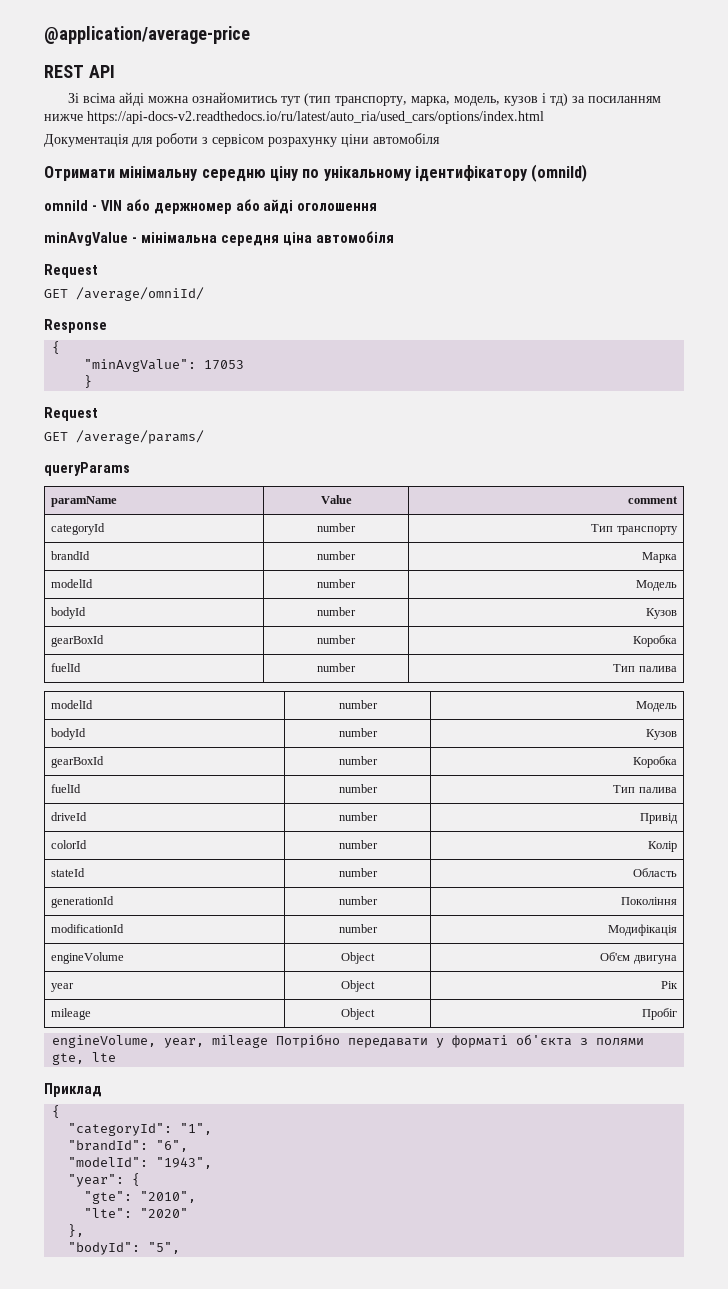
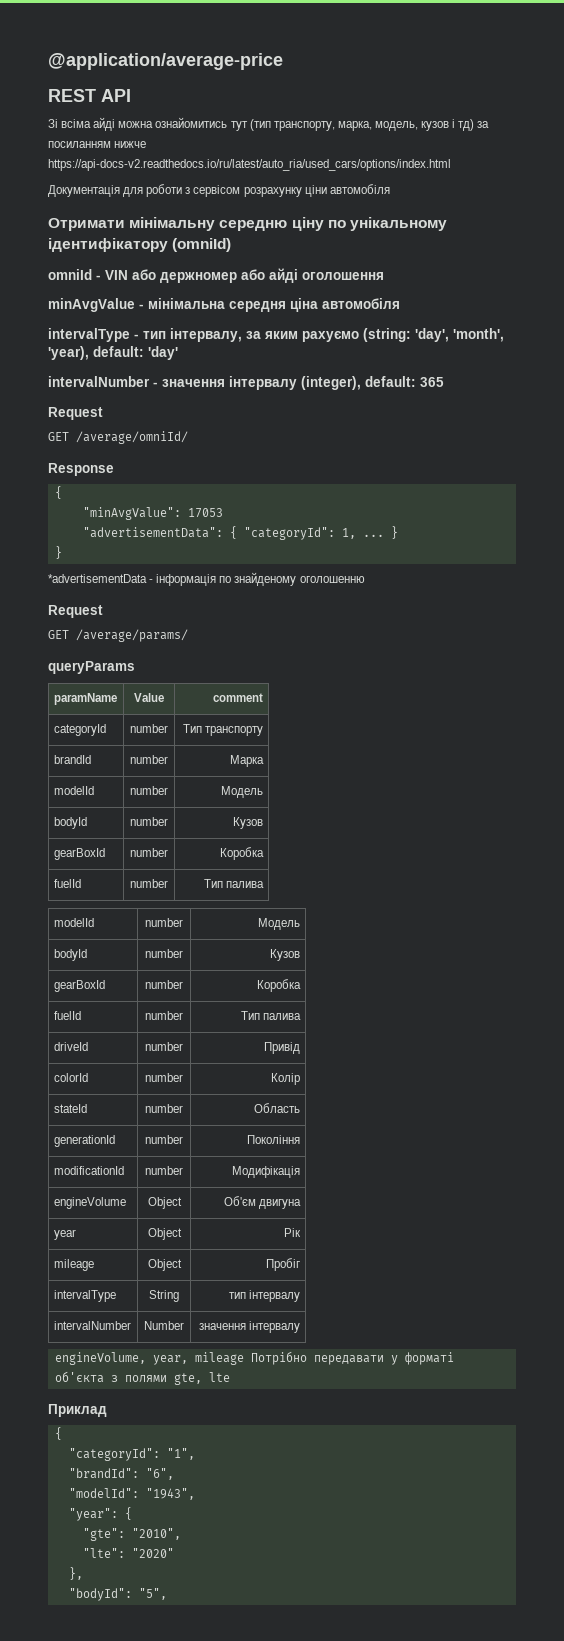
+ intervalType - тип інтервалу, за яким рахуємо (string: 'day', 'month', 'year), default: 'day'
+ intervalNumber - значення інтервалу (integer), default: 365
+ "advertisementData": { "categoryId": 1, ... }
  }
+ *advertisementData - інформація по знайденому оголошенню
+ intervalType | String | тип інтервалу
+ intervalNumber | Number | значення інтервалу

